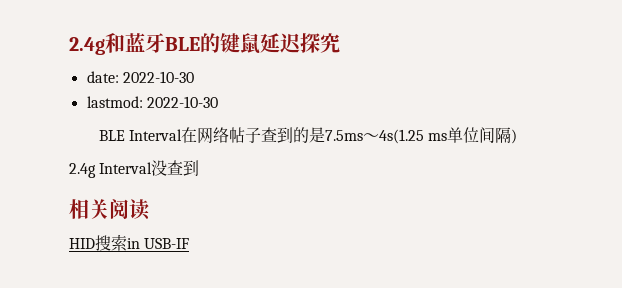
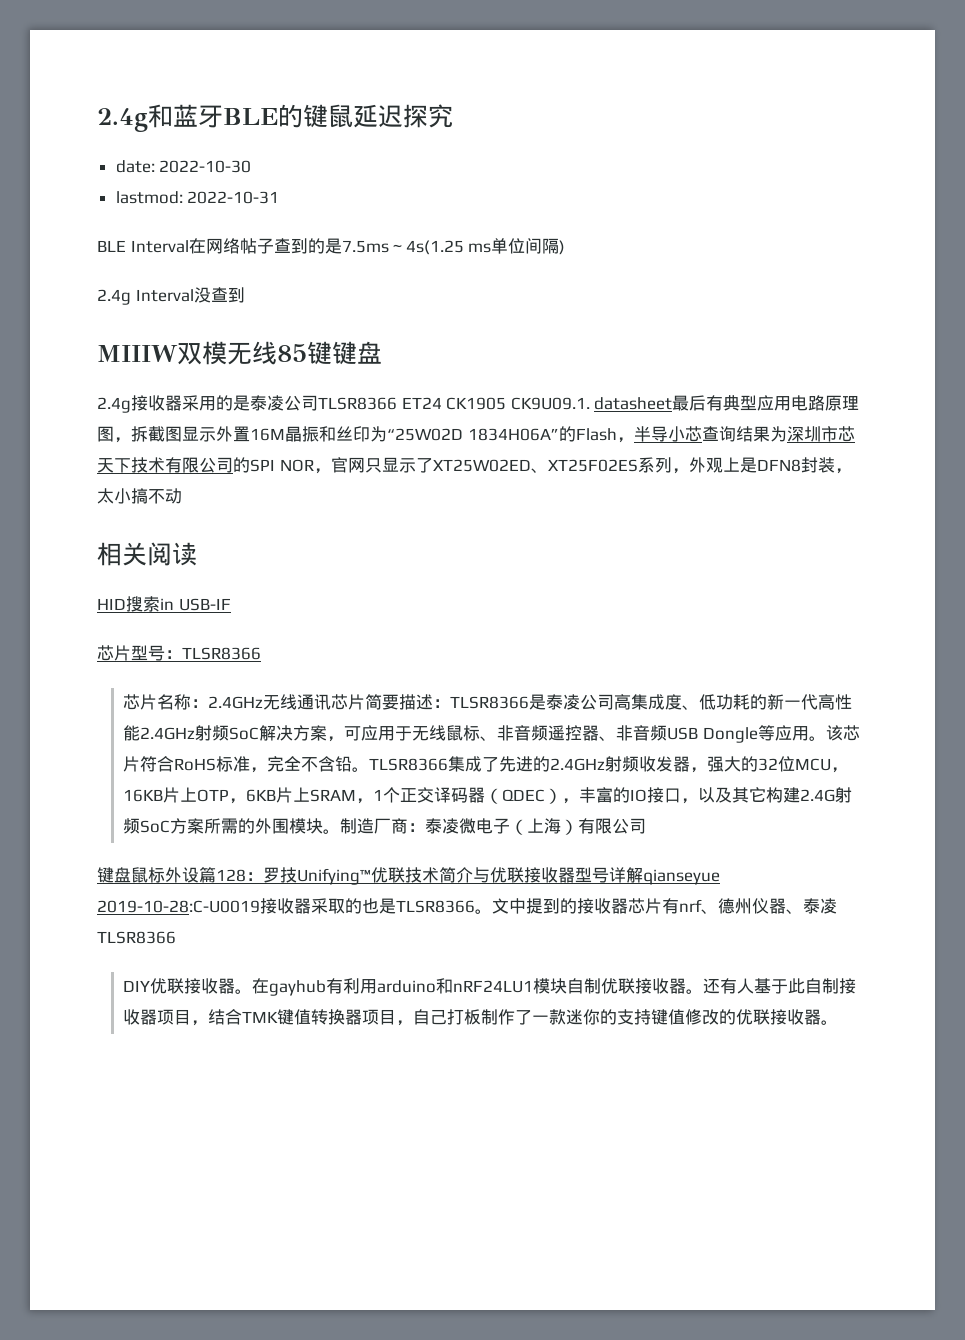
- lastmod: 2022-10-30
+ lastmod: 2022-10-31
+ MIIIW双模无线85键键盘
+ 2.4g接收器采用的是泰凌公司TLSR8366 ET24 CK1905 CK9U09.1. datasheet最后有典型应用电路原理图，拆截图显示外置16M晶振和丝印为“25W02D 1834H06A”的Flash，半导小芯查询结果为深圳市芯天下技术有限公司的SPI NOR，官网只显示了XT25W02ED、XT25F02ES系列，外观上是DFN8封装，太小搞不动
+ 芯片型号：TLSR8366
+ 芯片名称：2.4GHz无线通讯芯片简要描述：TLSR8366是泰凌公司高集成度、低功耗的新一代高性能2.4GHz射频SoC解决方案，可应用于无线鼠标、非音频遥控器、非音频USB Dongle等应用。该芯片符合RoHS标准，完全不含铅。TLSR8366集成了先进的2.4GHz射频收发器，强大的32位MCU，16KB片上OTP，6KB片上SRAM，1个正交译码器（QDEC），丰富的IO接口，以及其它构建2.4G射频SoC方案所需的外围模块。制造厂商：泰凌微电子（上海）有限公司
+ 键盘鼠标外设篇128：罗技Unifying™优联技术简介与优联接收器型号详解qianseyue 2019-10-28:C-U0019接收器采取的也是TLSR8366。文中提到的接收器芯片有nrf、德州仪器、泰凌TLSR8366
+ DIY优联接收器。在gayhub有利用arduino和nRF24LU1模块自制优联接收器。还有人基于此自制接收器项目，结合TMK键值转换器项目，自己打板制作了一款迷你的支持键值修改的优联接收器。

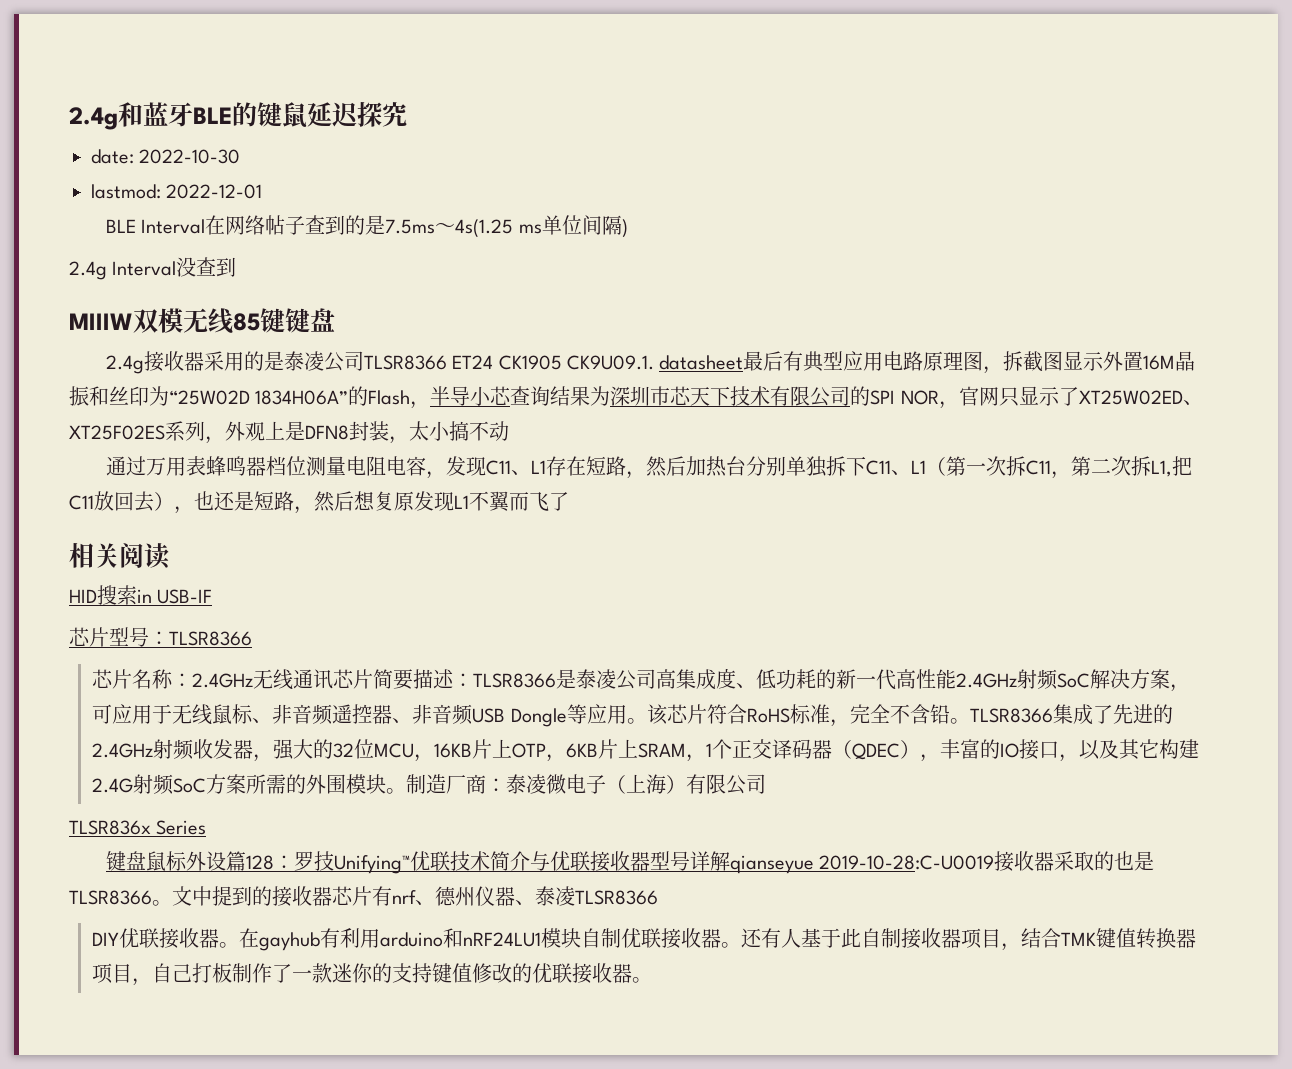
- lastmod: 2022-10-31
+ lastmod: 2022-12-01
+ 通过万用表蜂鸣器档位测量电阻电容，发现C11、L1存在短路，然后加热台分别单独拆下C11、L1（第一次拆C11，第二次拆L1,把C11放回去），也还是短路，然后想复原发现L1不翼而飞了
+ TLSR836x Series

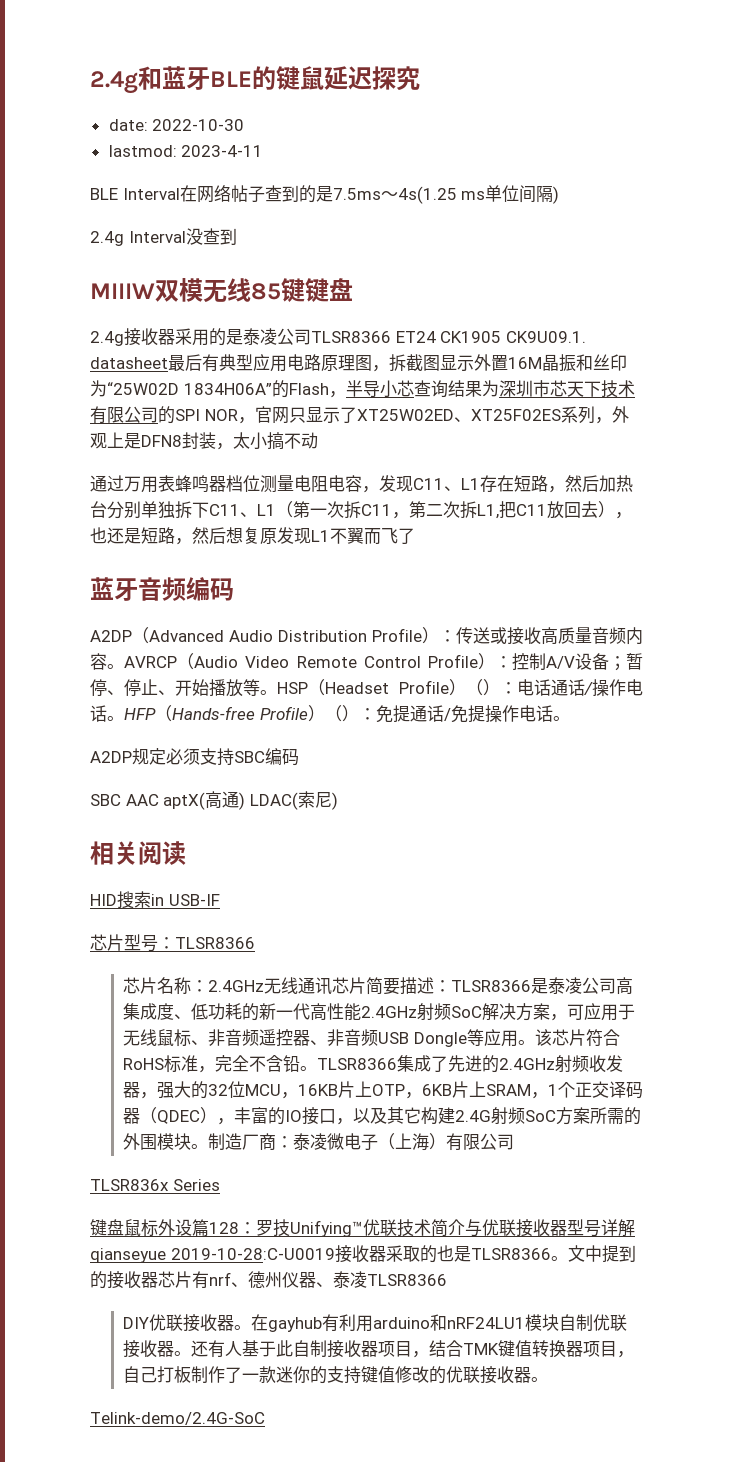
- lastmod: 2022-12-01
+ lastmod: 2023-4-11
+ 蓝牙音频编码
+ A2DP（Advanced Audio Distribution Profile）：传送或接收高质量音频内容。AVRCP（Audio Video Remote Control Profile）：控制A/V设备；暂停、停止、开始播放等。HSP（Headset Profile）（）：电话通话/操作电话。HFP（Hands-free Profile）（）：免提通话/免提操作电话。
+ A2DP规定必须支持SBC编码
+ SBC AAC aptX(高通) LDAC(索尼)
+ Telink-demo/2.4G-SoC

